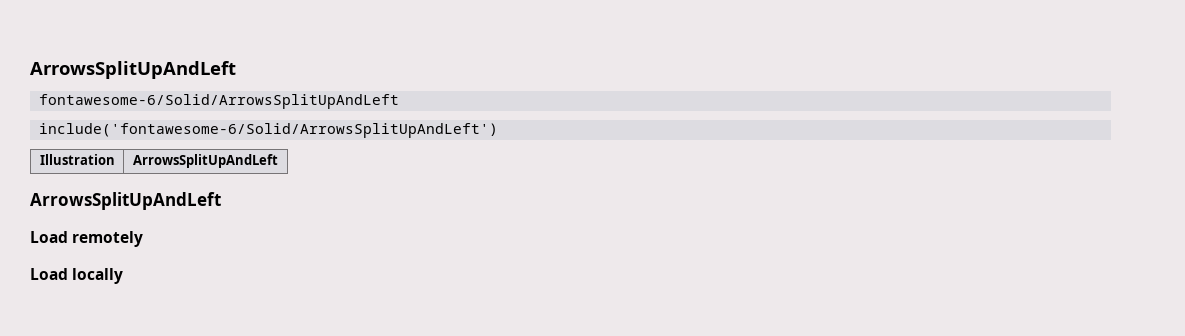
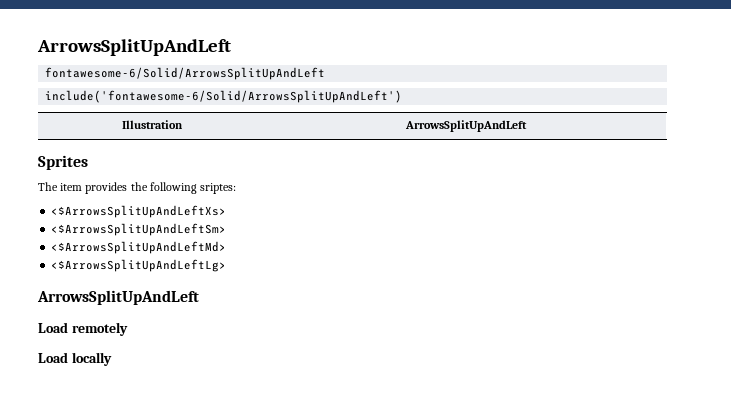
+ Sprites
+ The item provides the following sriptes:
+ <$ArrowsSplitUpAndLeftXs>
+ <$ArrowsSplitUpAndLeftSm>
+ <$ArrowsSplitUpAndLeftMd>
+ <$ArrowsSplitUpAndLeftLg>

